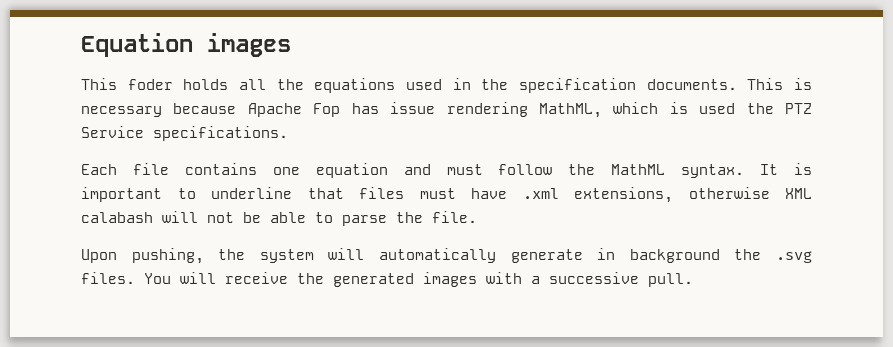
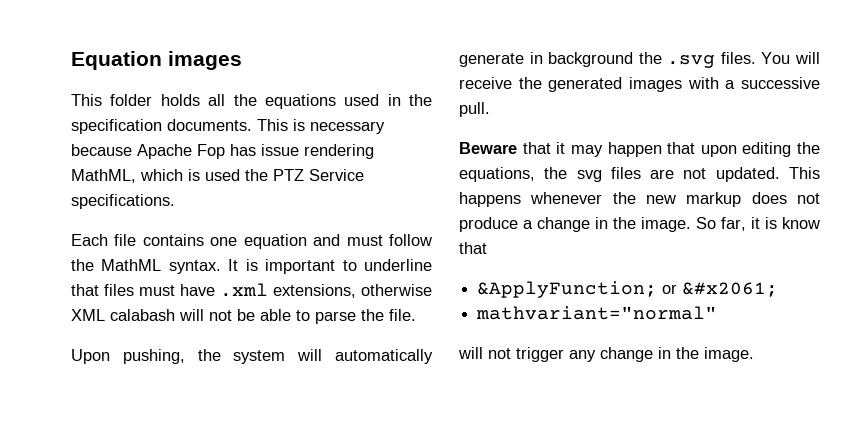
- This foder holds all the equations used in the specification documents.
+ This folder holds all the equations used in the specification documents.
+ Beware that it may happen that upon editing the equations, the svg files are not updated. This happens whenever the new markup does not produce a change in the image. So far, it is know that
+ &ApplyFunction; or &#x2061;
+ mathvariant="normal"
+ will not trigger any change in the image.

